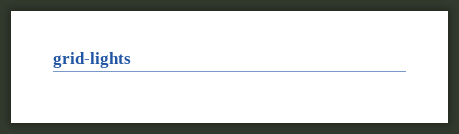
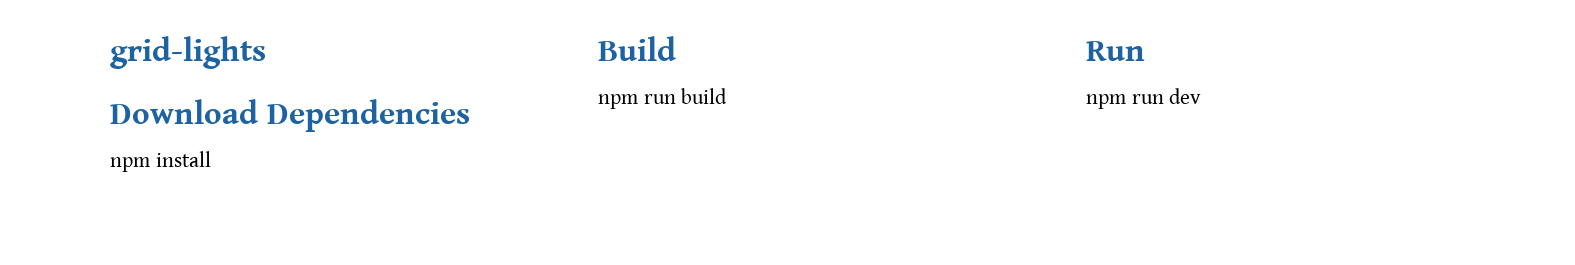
+ Download Dependencies
+ npm install
+ Build
+ npm run build
+ Run
+ npm run dev

